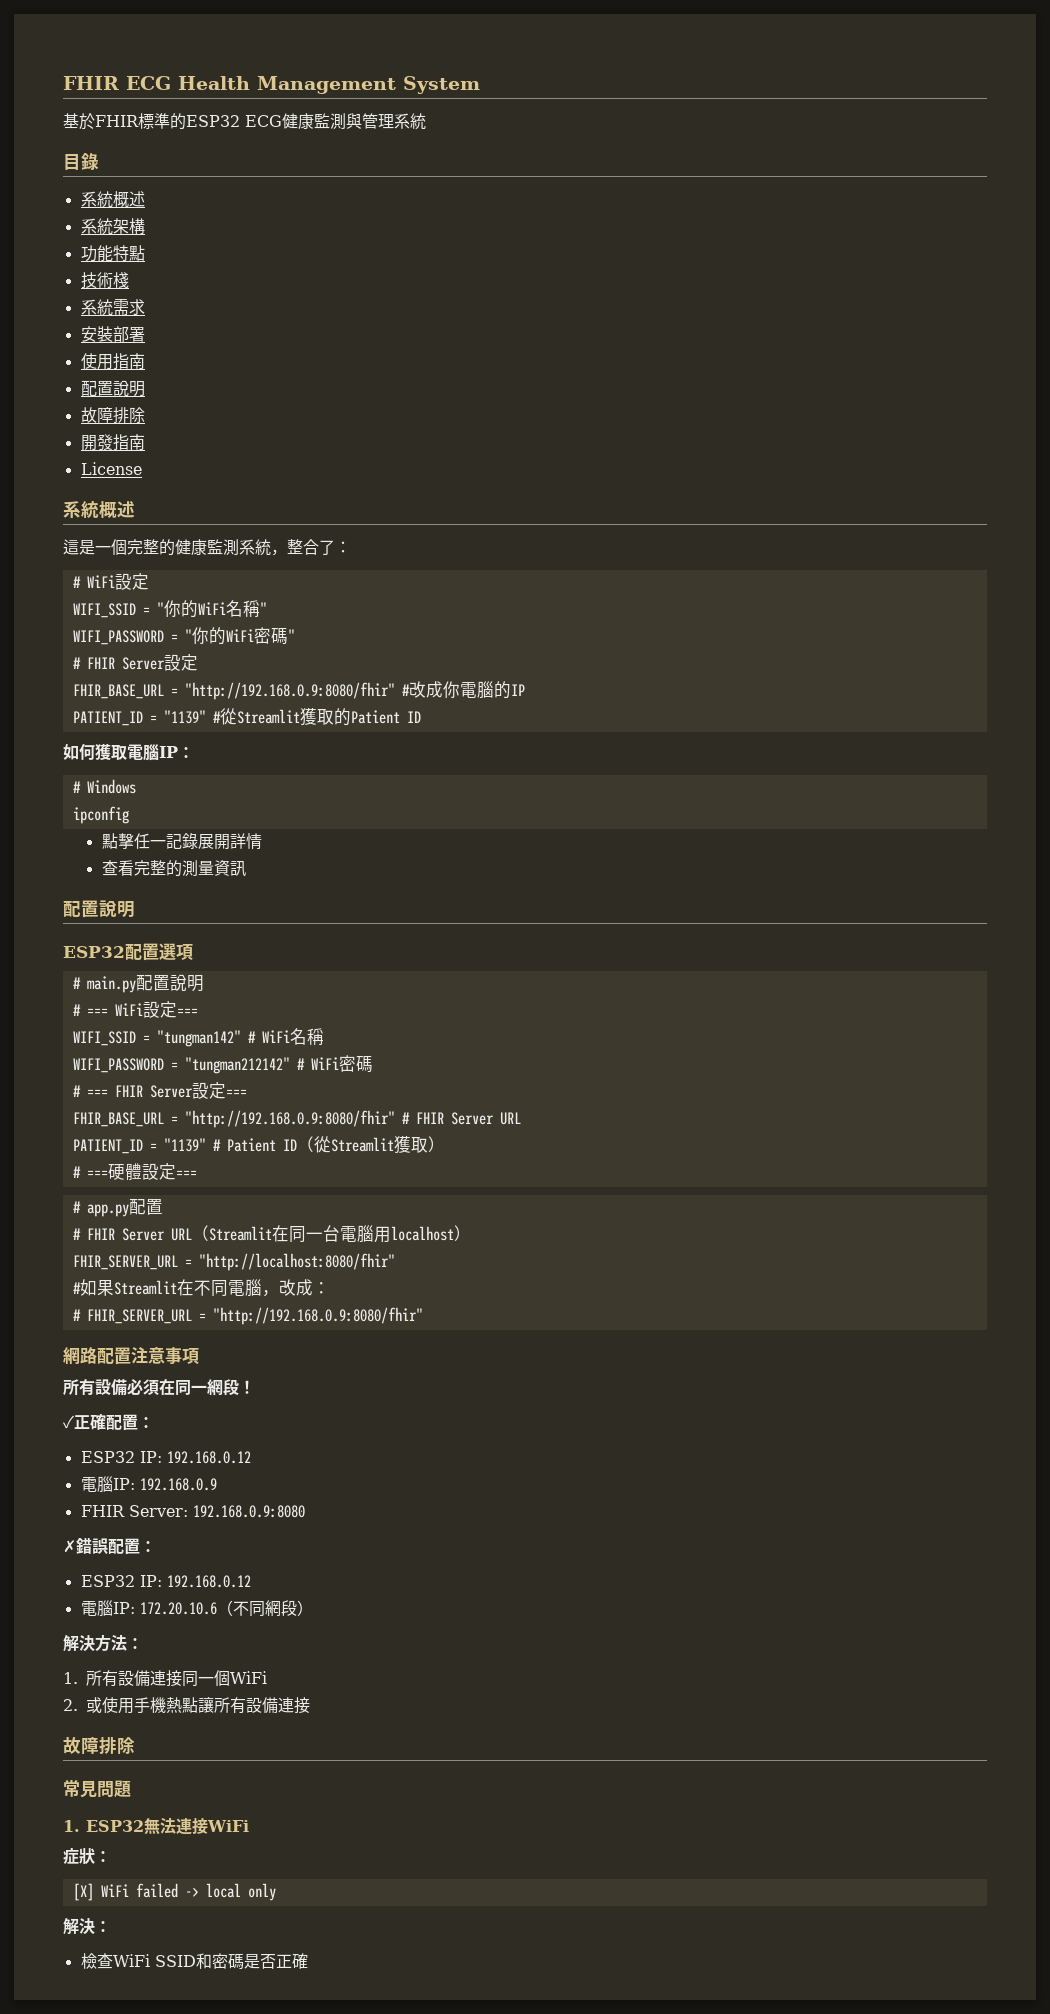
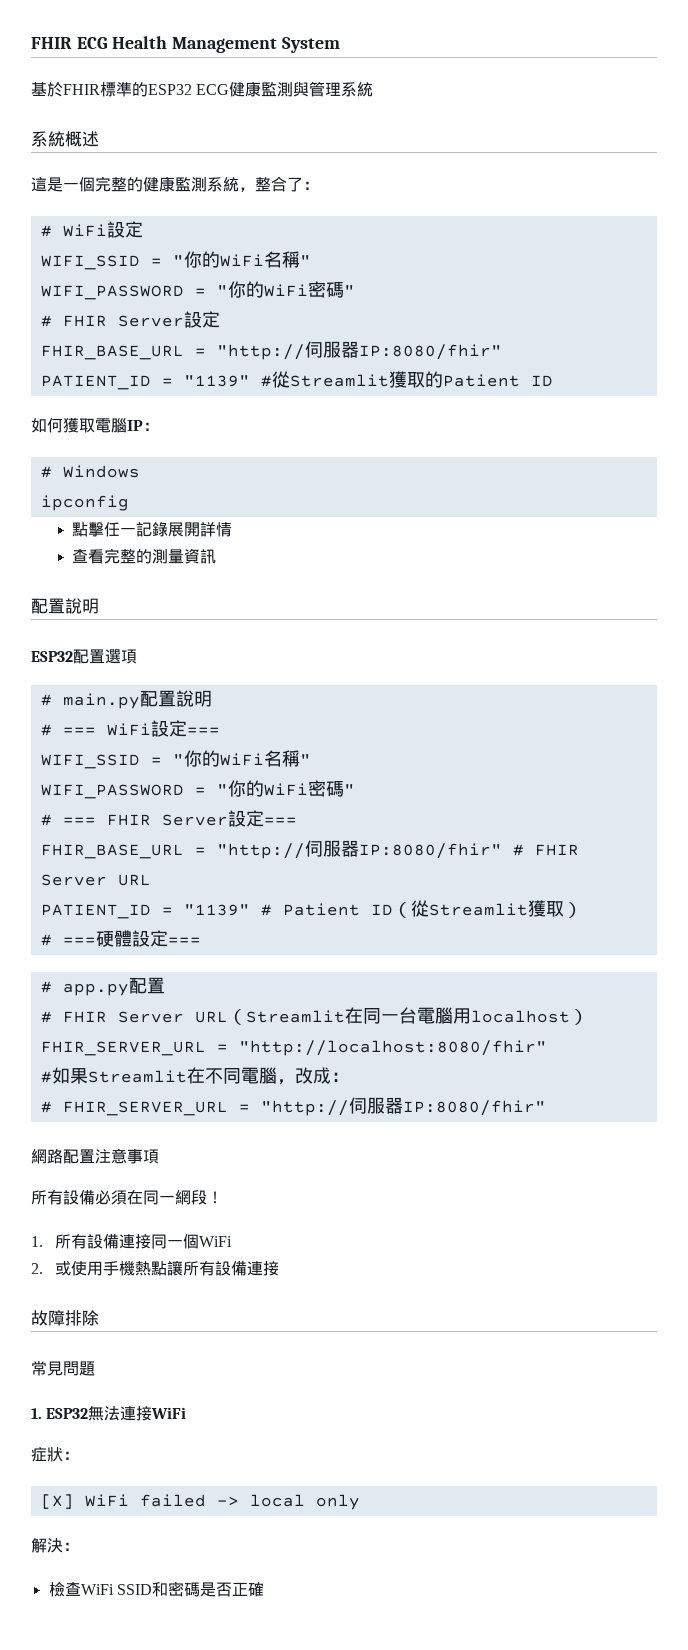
- 目錄
- 系統概述
- 系統架構
- 功能特點
- 技術棧
- 系統需求
- 安裝部署
- 使用指南
- 配置說明
- 故障排除
- 開發指南
- License
  # FHIR Server設定
- FHIR_BASE_URL = "http://192.168.0.9:8080/fhir" #改成你電腦的IP
+ FHIR_BASE_URL = "http://伺服器IP:8080/fhir"
  # === WiFi設定===
- WIFI_SSID = "tungman142" # WiFi名稱
- WIFI_PASSWORD = "tungman212142" # WiFi密碼
+ WIFI_SSID = "你的WiFi名稱"
+ WIFI_PASSWORD = "你的WiFi密碼"
- FHIR_BASE_URL = "http://192.168.0.9:8080/fhir" # FHIR Server URL
+ FHIR_BASE_URL = "http://伺服器IP:8080/fhir" # FHIR Server URL
- # FHIR_SERVER_URL = "http://192.168.0.9:8080/fhir"
+ # FHIR_SERVER_URL = "http://伺服器IP:8080/fhir"
- ✓正確配置：
- ESP32 IP: 192.168.0.12
- 電腦IP: 192.168.0.9
- FHIR Server: 192.168.0.9:8080
- ✗錯誤配置：
- ESP32 IP: 192.168.0.12
- 電腦IP: 172.20.10.6（不同網段）
- 解決方法：

